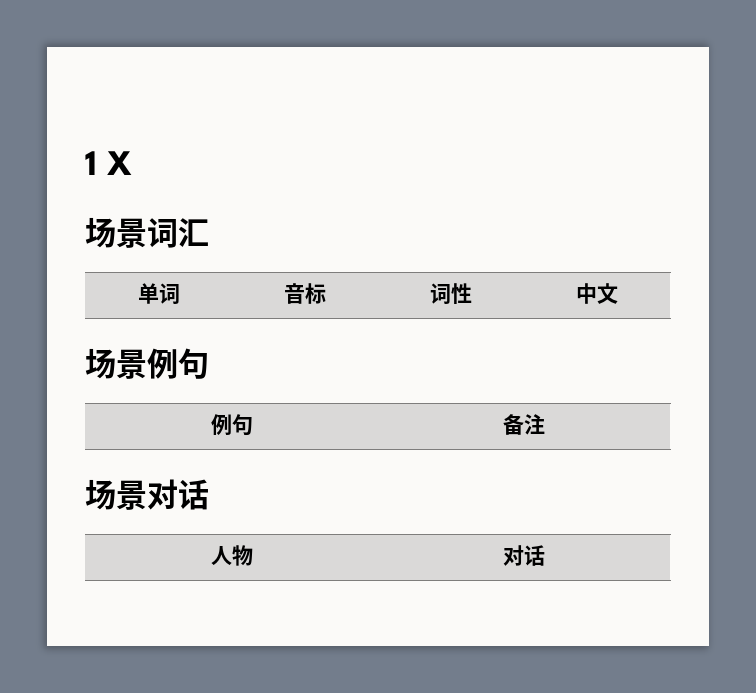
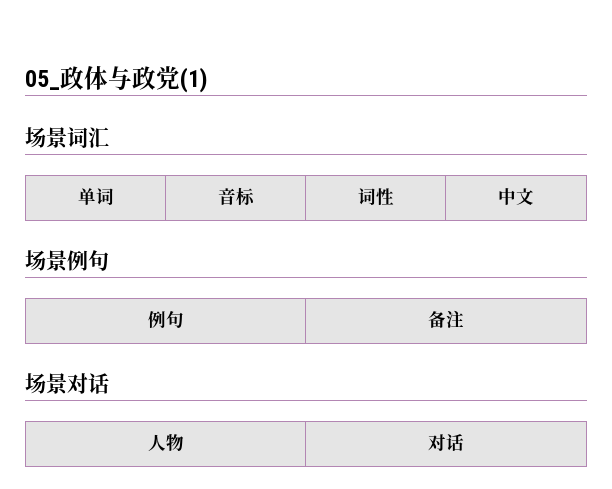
- 1 X
+ 05_政体与政党(1)

